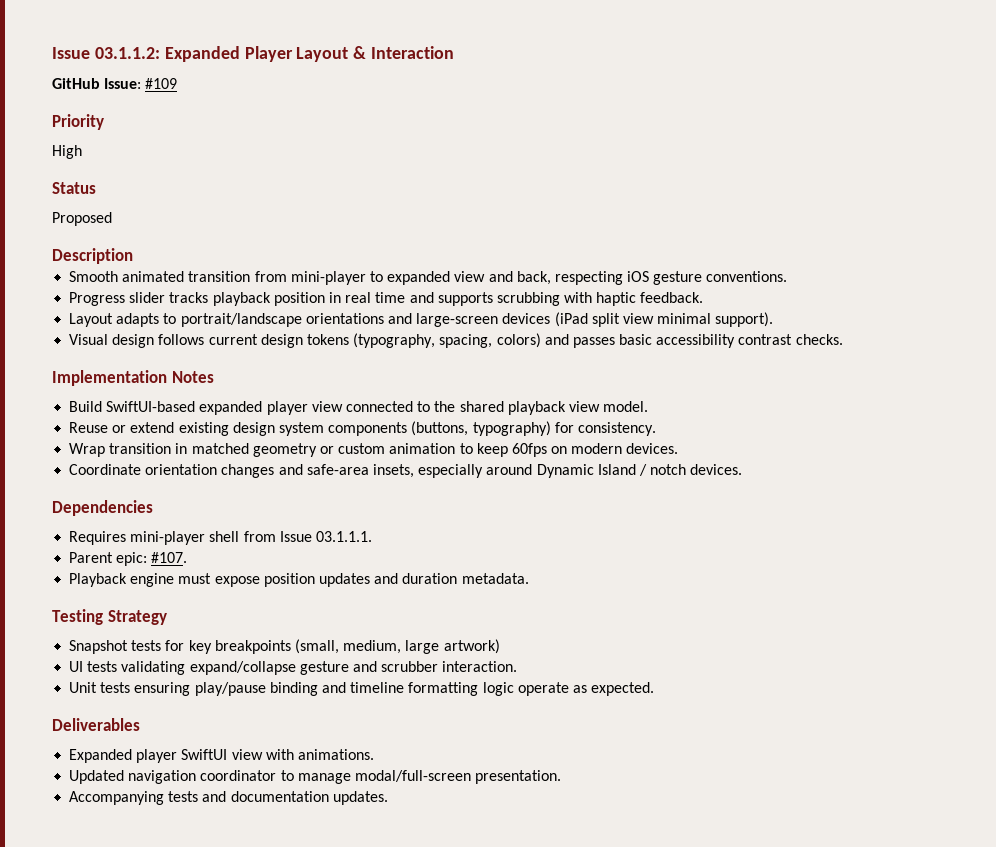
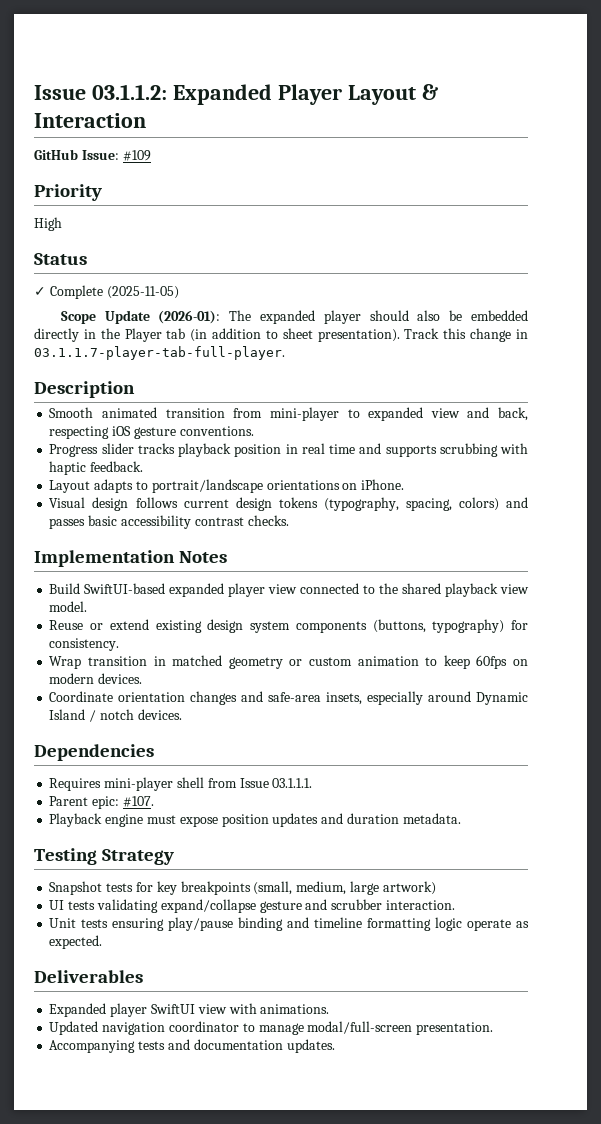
- Proposed
+ ✓ Complete (2025-11-05)
+ Scope Update (2026-01): The expanded player should also be embedded directly in the Player tab (in addition to sheet presentation). Track this change in 03.1.1.7-player-tab-full-player.
- Layout adapts to portrait/landscape orientations and large-screen devices (iPad split view minimal support).
+ Layout adapts to portrait/landscape orientations on iPhone.

